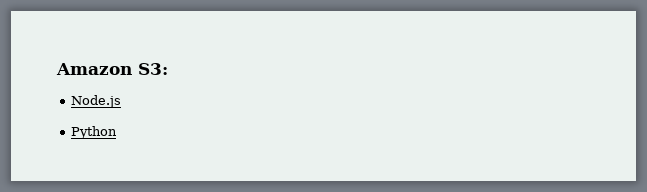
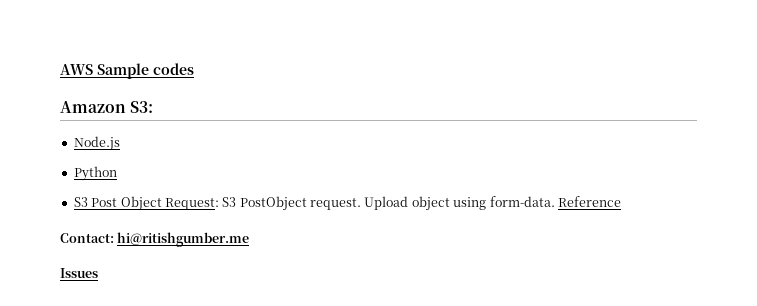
+ AWS Sample codes
+ S3 Post Object Request: S3 PostObject request. Upload object using form-data. Reference
+ Contact: hi@ritishgumber.me
+ Issues

